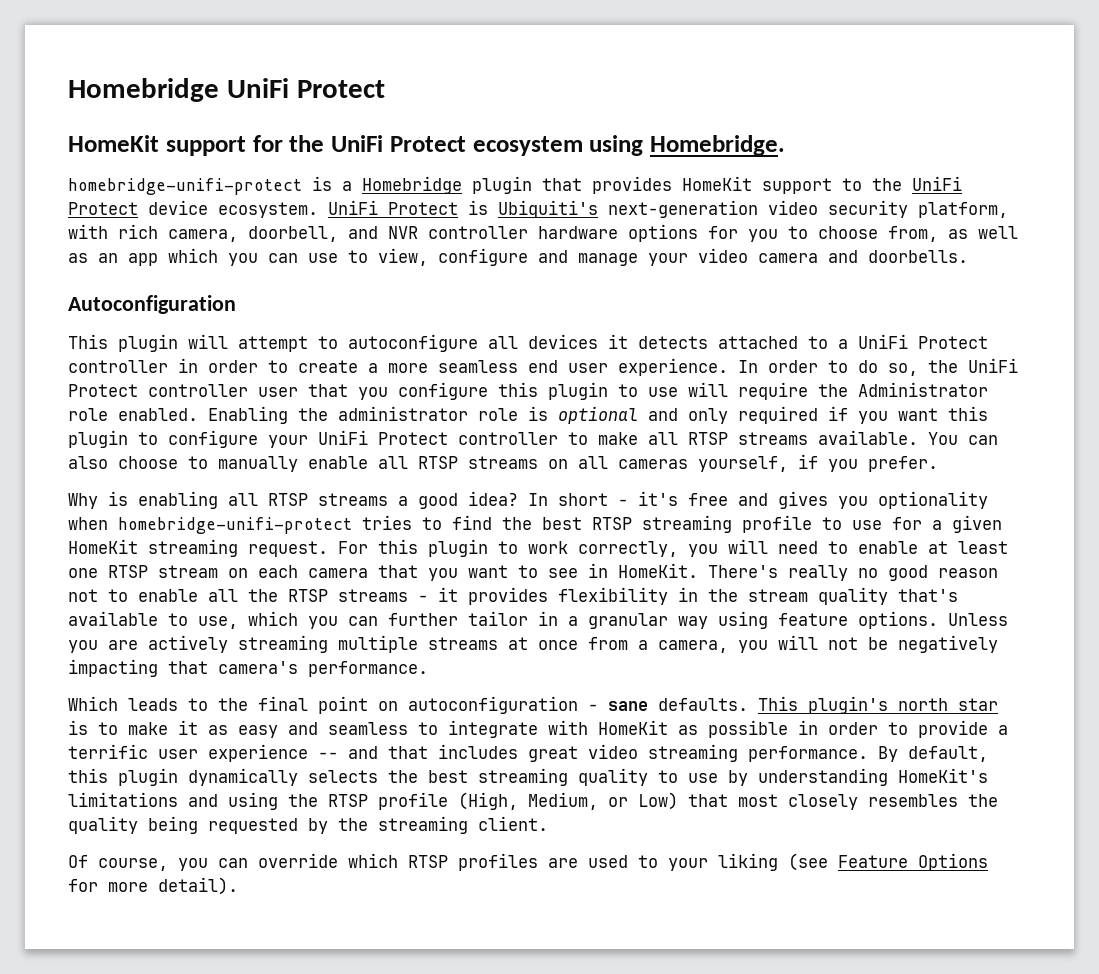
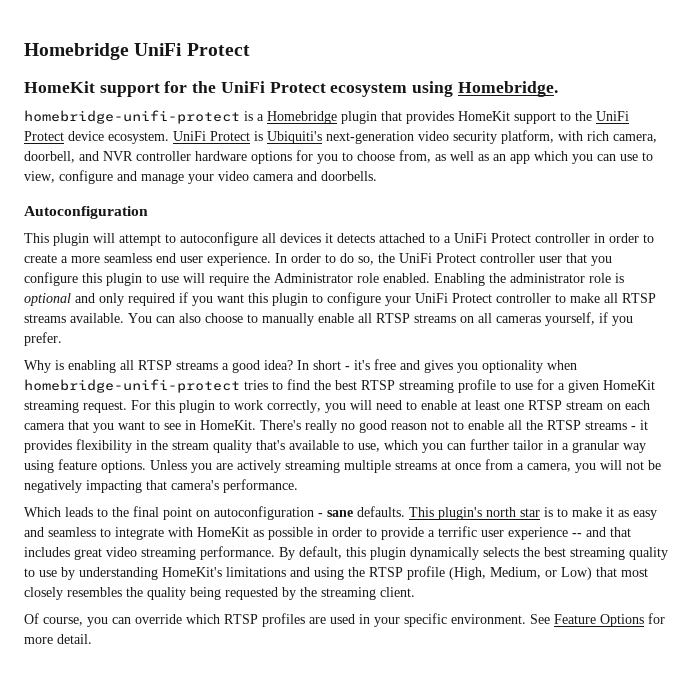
- Of course, you can override which RTSP profiles are used to your liking (see Feature Options for more detail).
+ Of course, you can override which RTSP profiles are used in your specific environment. See Feature Options for more detail.

